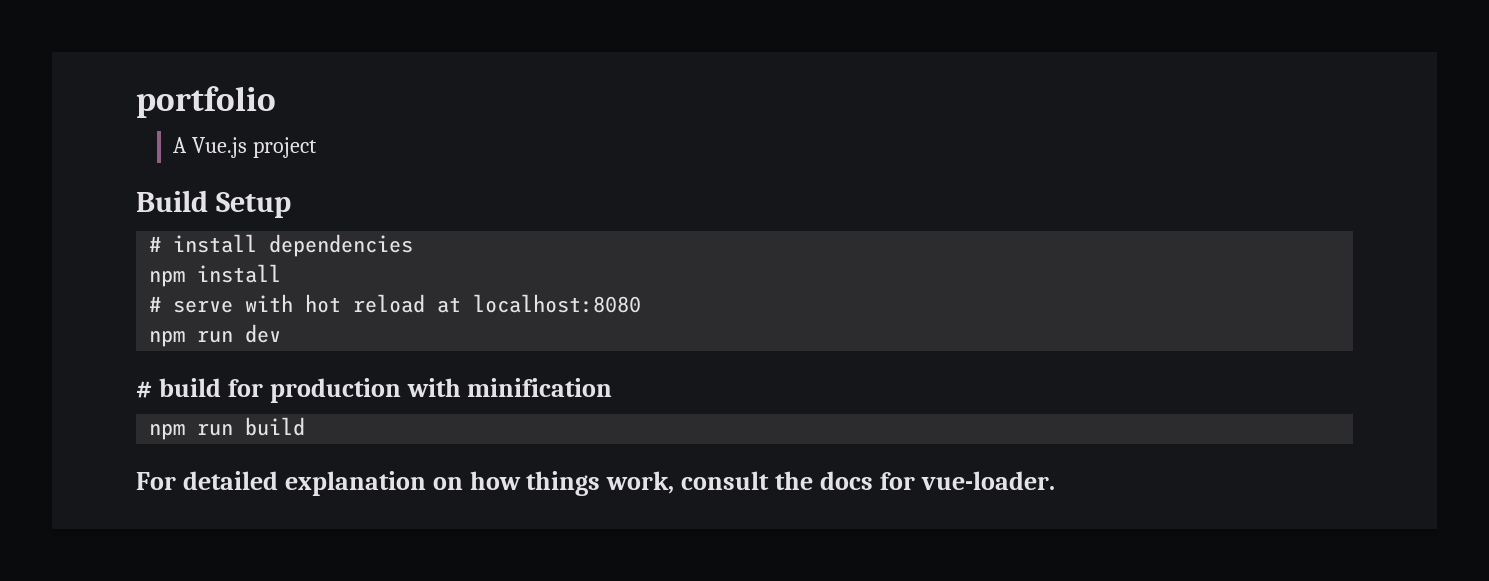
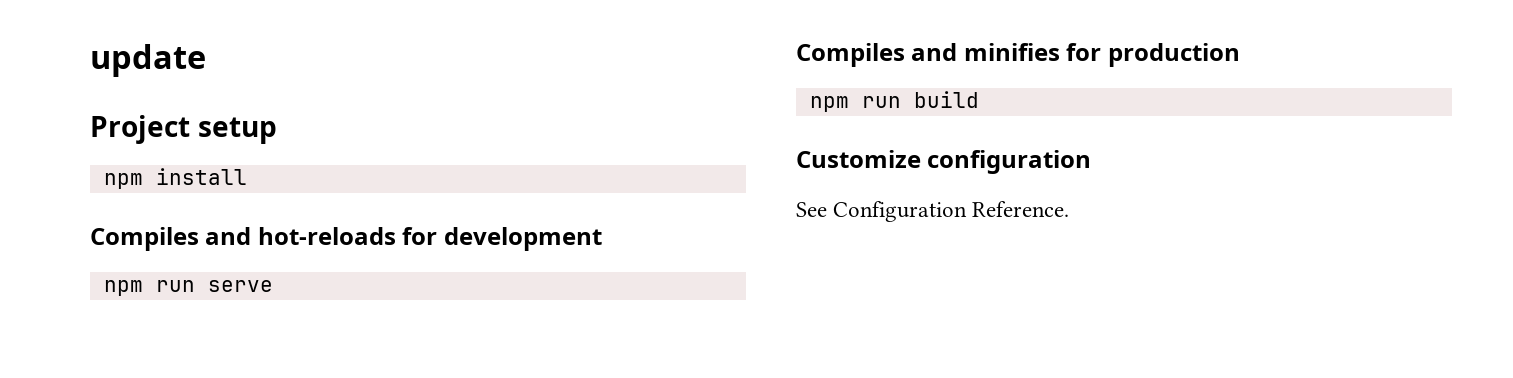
- portfolio
- A Vue.js project
- Build Setup
- # install dependencies
+ update
+ Project setup
  npm install
- # serve with hot reload at localhost:8080
- npm run dev
- # build for production with minification
+ Compiles and hot-reloads for development
+ npm run serve
+ Compiles and minifies for production
- For detailed explanation on how things work, consult the docs for vue-loader.
+ Customize configuration
+ See Configuration Reference.

